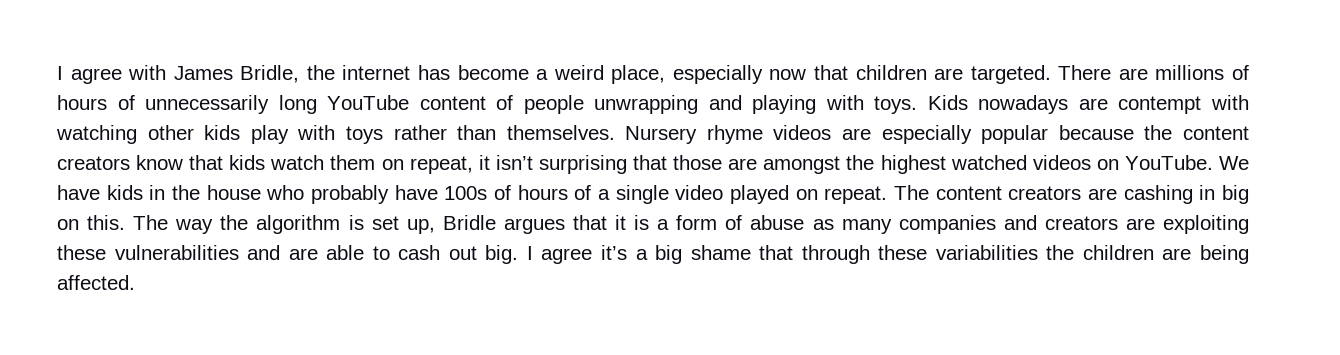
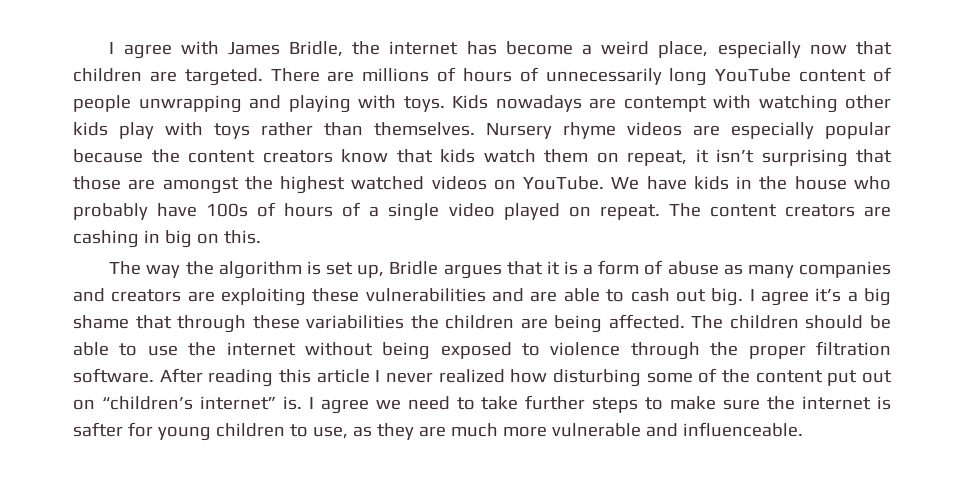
- The content creators are cashing in big on this. The way the algorithm is set up, Bridle argues that it is a form of abuse as many companies and creators are exploiting these vulnerabilities and are able to cash out big.
+ The content creators are cashing in big on this.
+ The way the algorithm is set up, Bridle argues that it is a form of abuse as many companies and creators are exploiting these vulnerabilities and are able to cash out big.
+ The children should be able to use the internet without being exposed to violence through the proper filtration software. After reading this article I never realized how disturbing some of the content put out on “children’s internet” is. I agree we need to take further steps to make sure the internet is safter for young children to use, as they are much more vulnerable and influenceable.

